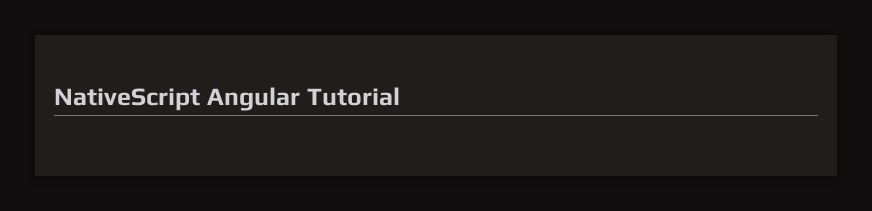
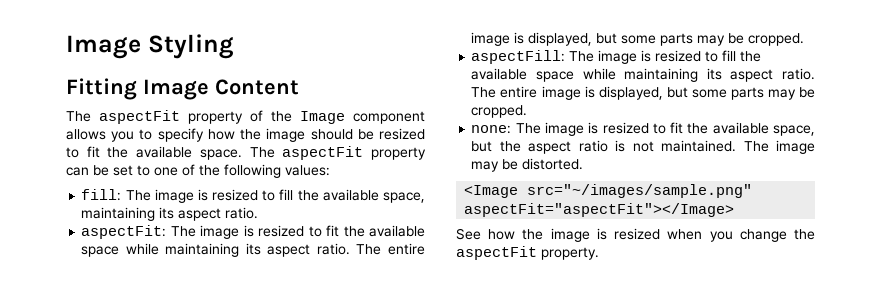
- NativeScript Angular Tutorial
+ Image Styling
+ Fitting Image Content
+ The aspectFit property of the Image component allows you to specify how the image should be resized to fit the available space. The aspectFit property can be set to one of the following values:
+ fill: The image is resized to fill the available space, maintaining its aspect ratio.
+ aspectFit: The image is resized to fit the available space while maintaining its aspect ratio. The entire image is displayed, but some parts may be cropped.
+ aspectFill: The image is resized to fill the available space while maintaining its aspect ratio. The entire image is displayed, but some parts may be cropped.
+ none: The image is resized to fit the available space, but the aspect ratio is not maintained. The image may be distorted.
+ <Image src="~/images/sample.png" aspectFit="aspectFit"></Image>
+ See how the image is resized when you change the aspectFit property.

